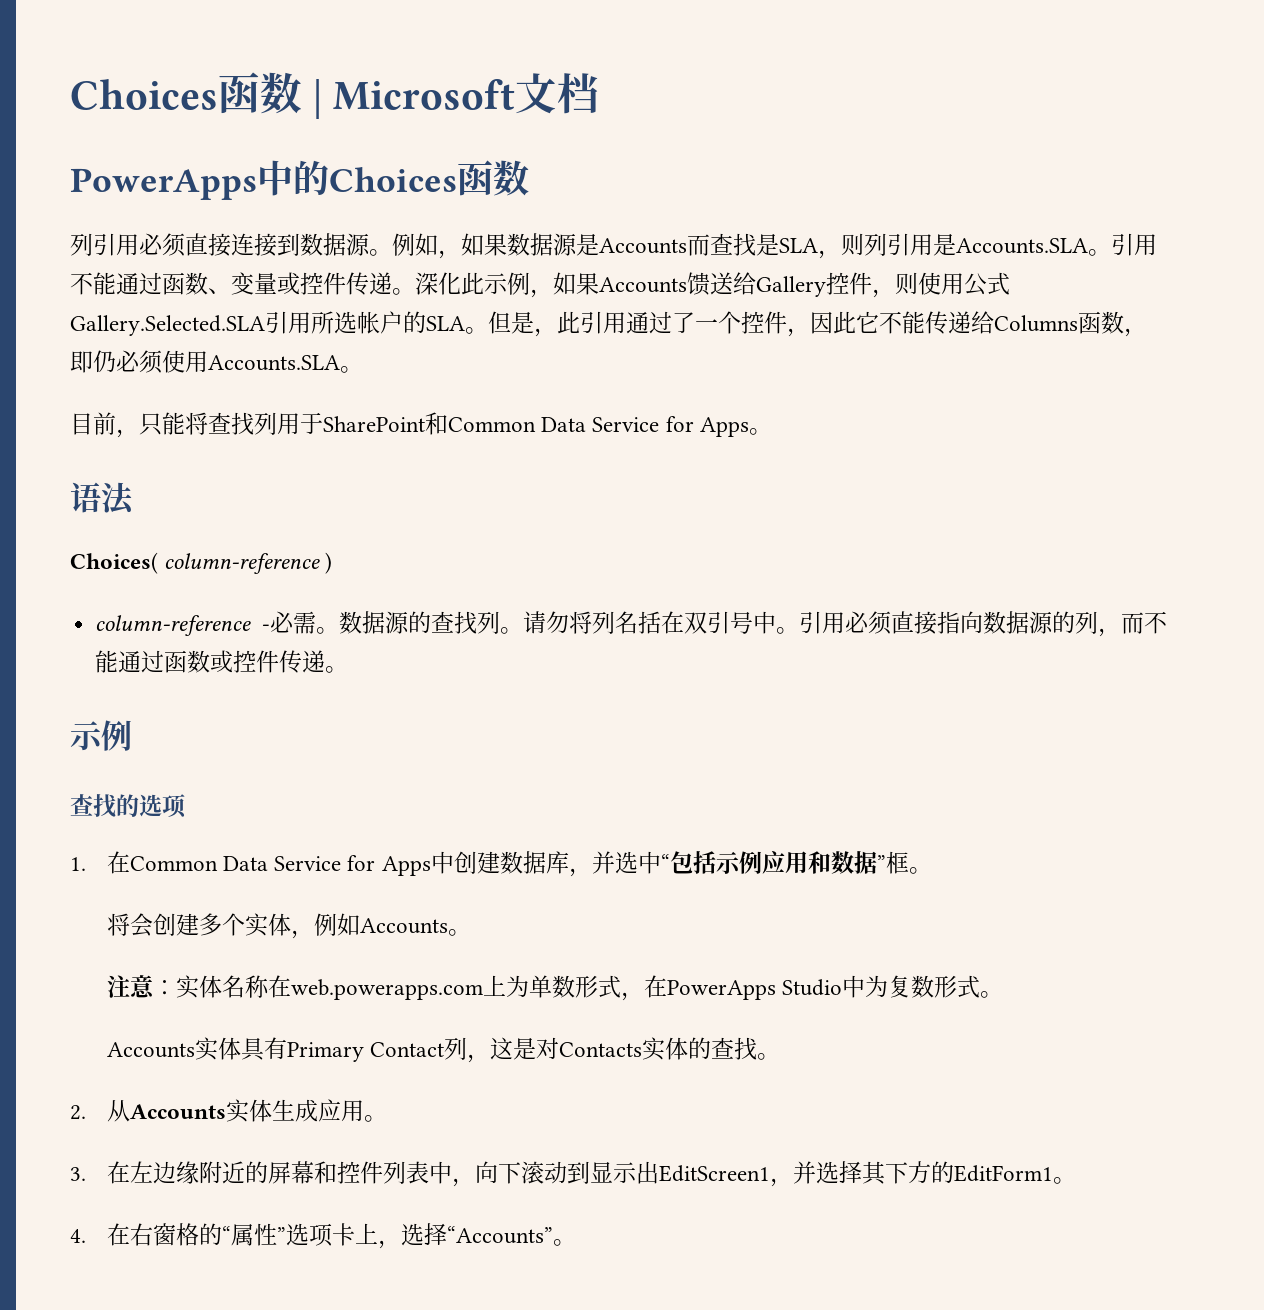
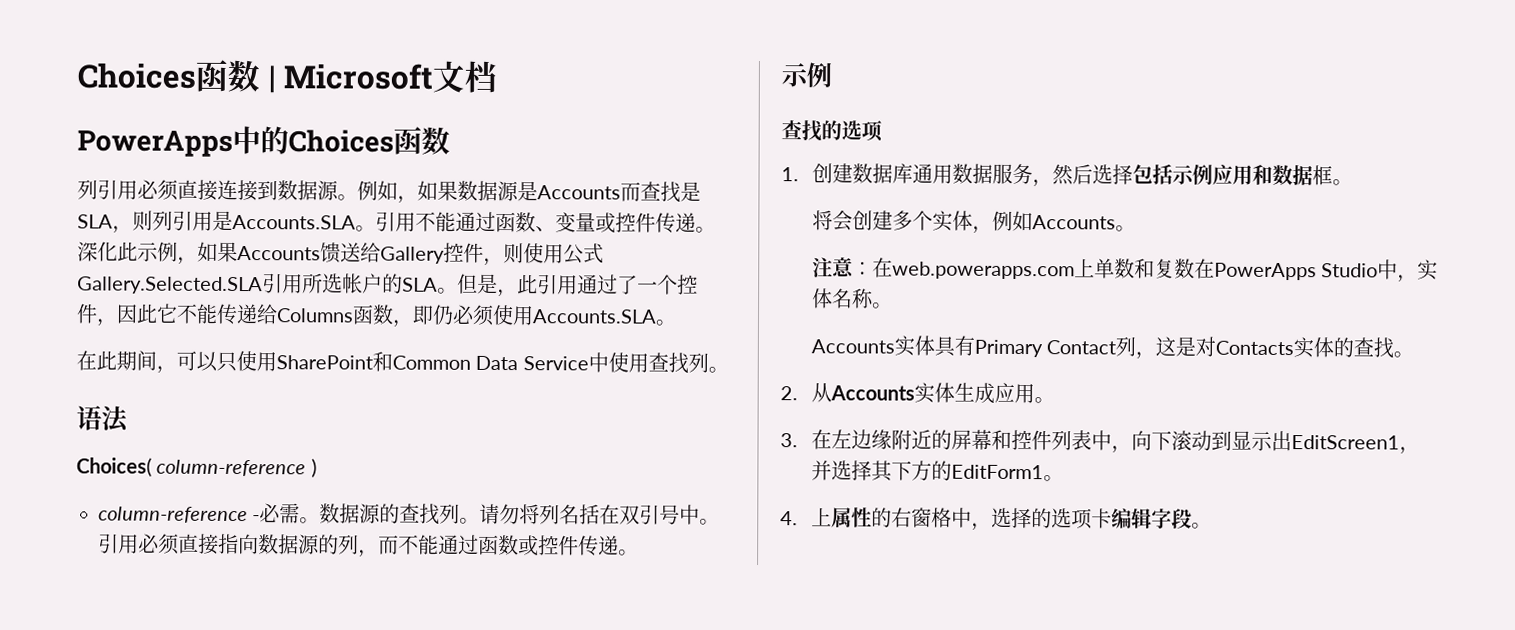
- 目前，只能将查找列用于SharePoint和Common Data Service for Apps。
+ 在此期间，可以只使用SharePoint和Common Data Service中使用查找列。
- 1.在Common Data Service for Apps中创建数据库，并选中“包括示例应用和数据”框。
+ 1.创建数据库通用数据服务，然后选择包括示例应用和数据框。
- 注意：实体名称在web.powerapps.com上为单数形式，在PowerApps Studio中为复数形式。
+ 注意：在web.powerapps.com上单数和复数在PowerApps Studio中，实体名称。
- 4.在右窗格的“属性”选项卡上，选择“Accounts”。
+ 4.上属性的右窗格中，选择的选项卡编辑字段。

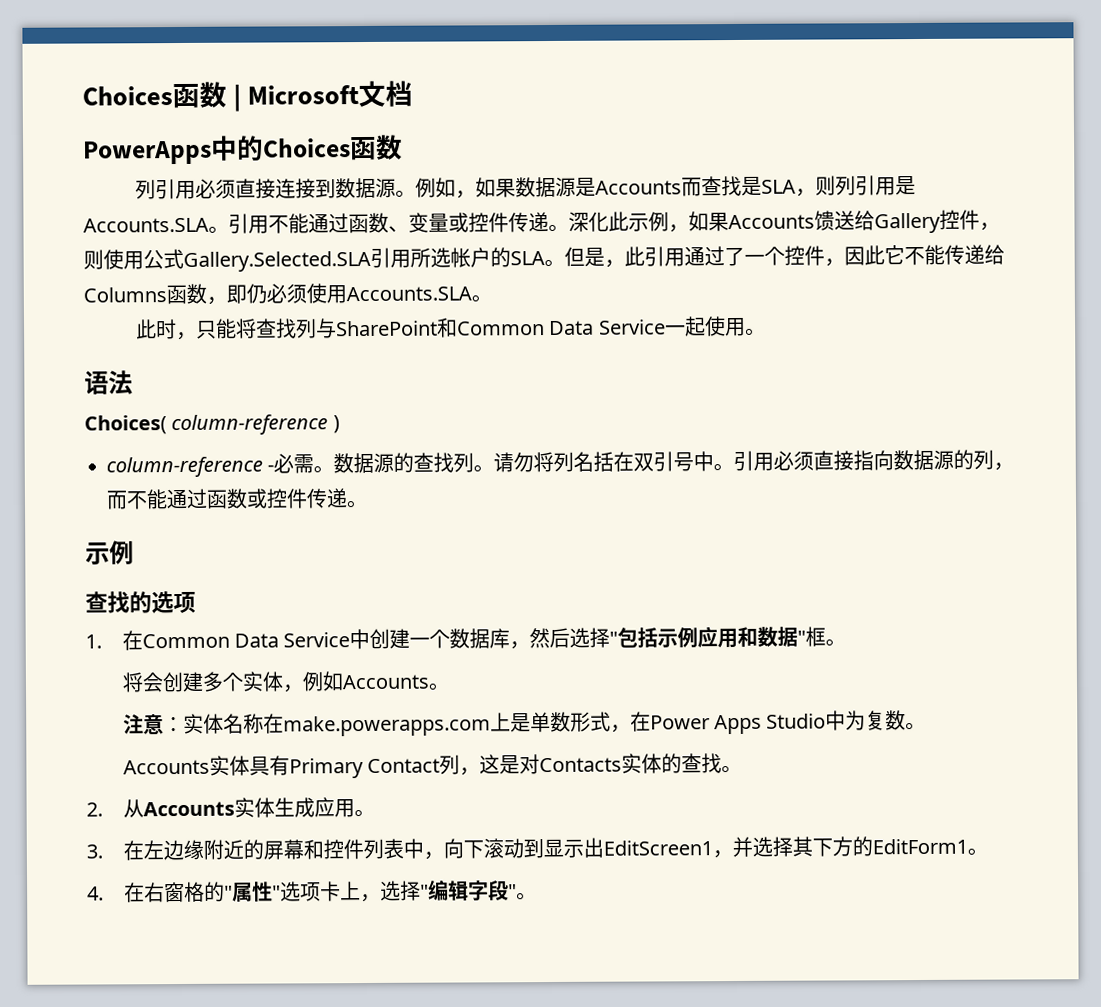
- 在此期间，可以只使用SharePoint和Common Data Service中使用查找列。
+ 此时，只能将查找列与SharePoint和Common Data Service一起使用。
- 1.创建数据库通用数据服务，然后选择包括示例应用和数据框。
+ 1.在Common Data Service中创建一个数据库，然后选择"包括示例应用和数据"框。
- 注意：在web.powerapps.com上单数和复数在PowerApps Studio中，实体名称。
+ 注意：实体名称在make.powerapps.com上是单数形式，在Power Apps Studio中为复数。
- 4.上属性的右窗格中，选择的选项卡编辑字段。
+ 4.在右窗格的"属性"选项卡上，选择"编辑字段"。

